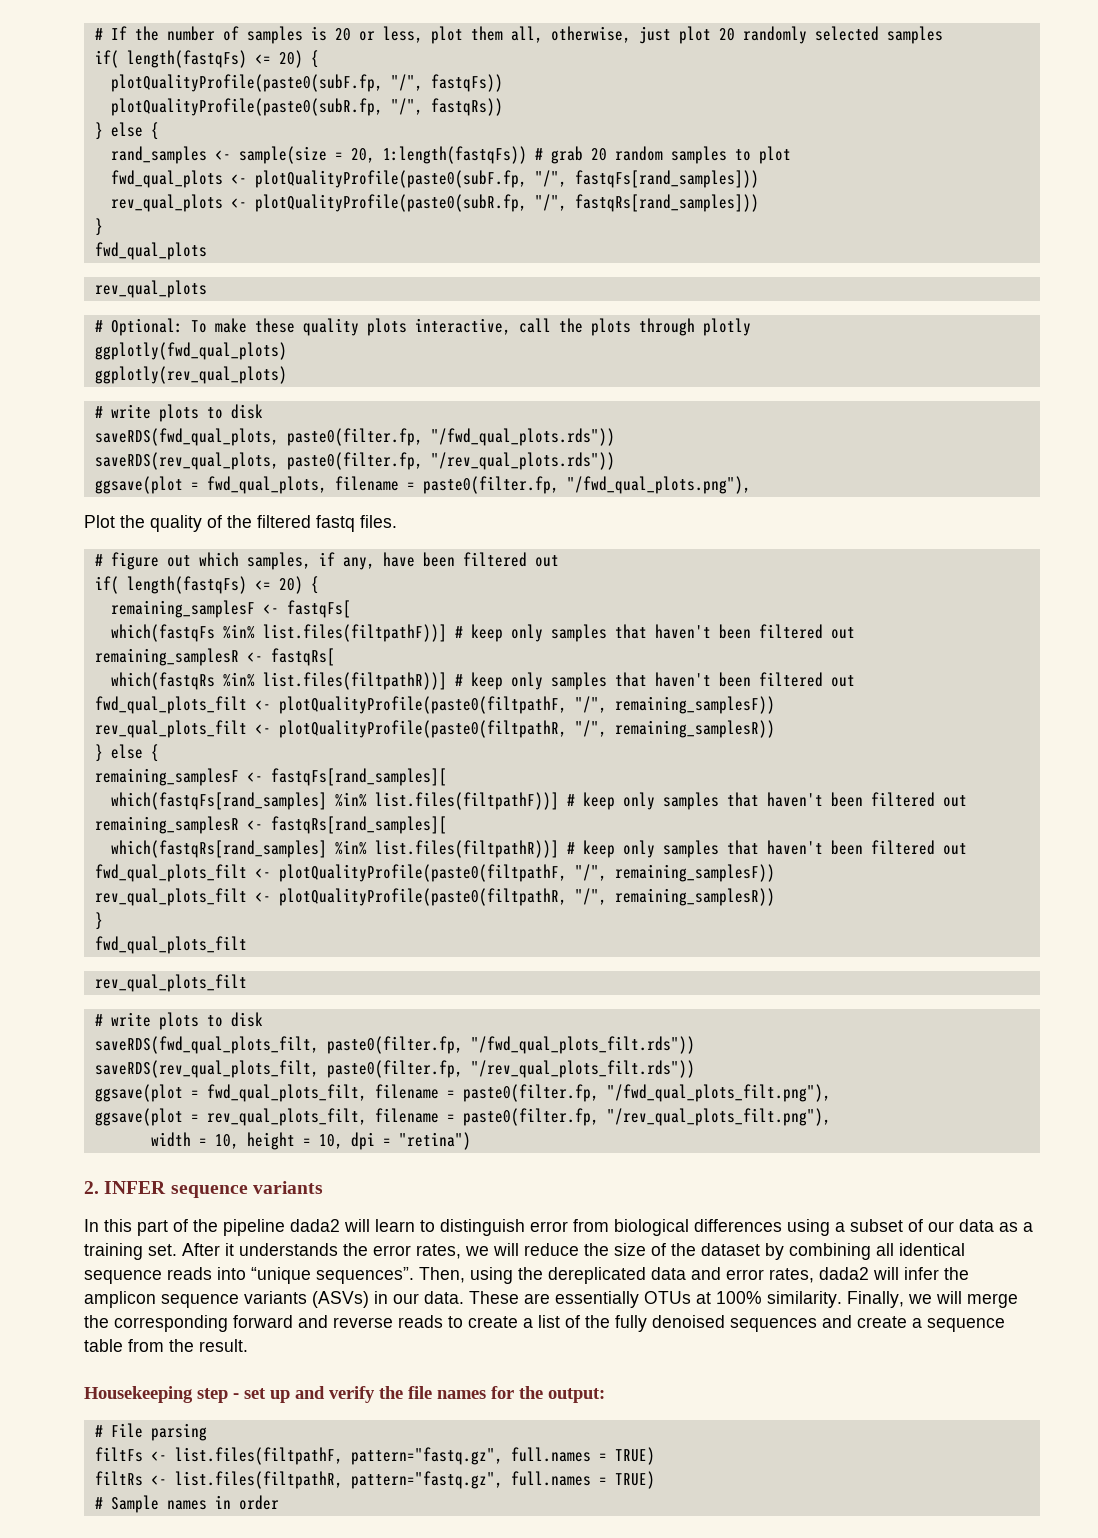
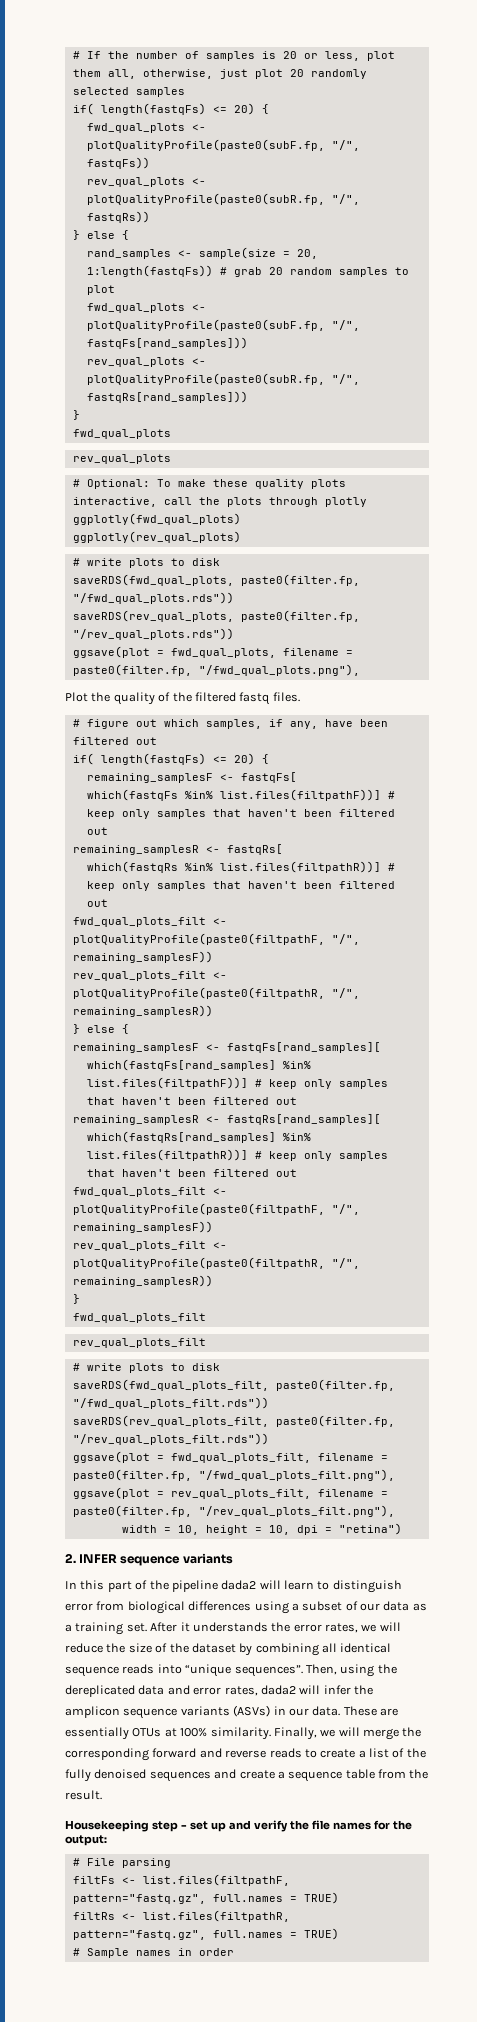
- plotQualityProfile(paste0(subF.fp, "/", fastqFs))
+ fwd_qual_plots <- plotQualityProfile(paste0(subF.fp, "/", fastqFs))
- plotQualityProfile(paste0(subR.fp, "/", fastqRs))
+ rev_qual_plots <- plotQualityProfile(paste0(subR.fp, "/", fastqRs))

